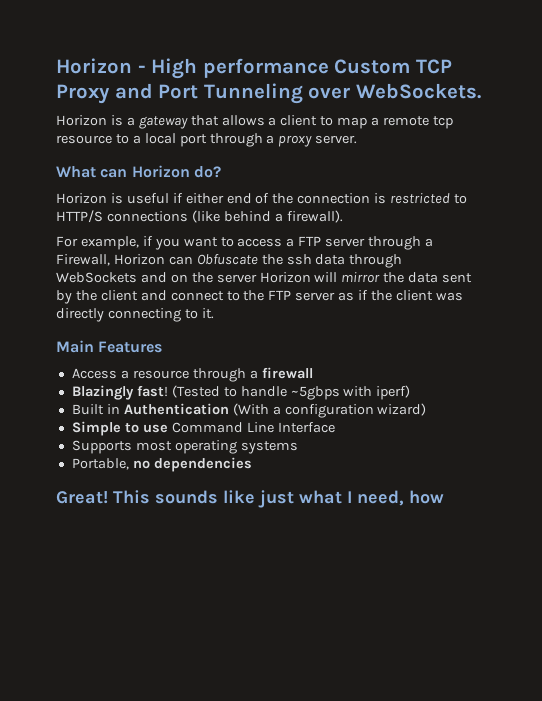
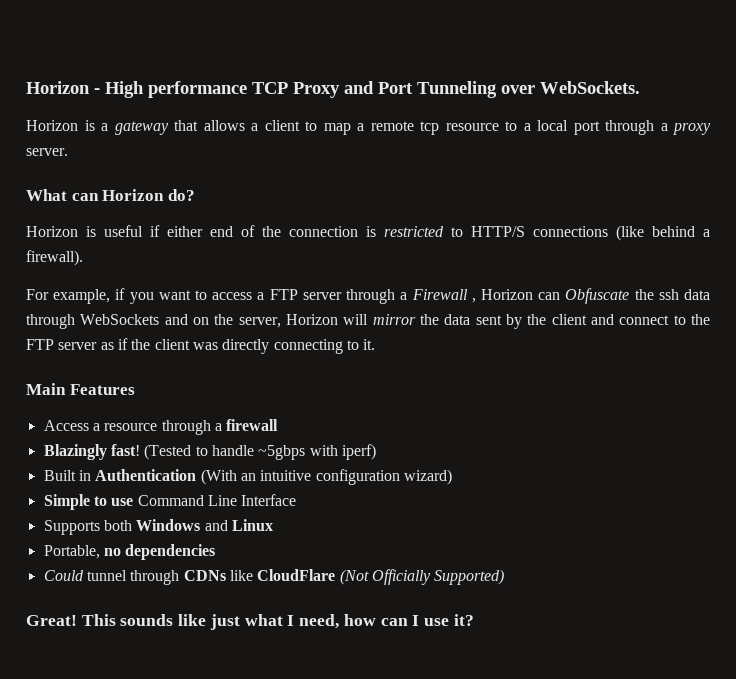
- Horizon - High performance Custom TCP Proxy and Port Tunneling over WebSockets.
+ Horizon - High performance TCP Proxy and Port Tunneling over WebSockets.
- For example, if you want to access a FTP server through a Firewall, Horizon can Obfuscate the ssh data through WebSockets and on the server Horizon will mirror the data sent by the client and connect to the FTP server as if the client was directly connecting to it.
+ For example, if you want to access a FTP server through a Firewall , Horizon can Obfuscate the ssh data through WebSockets and on the server, Horizon will mirror the data sent by the client and connect to the FTP server as if the client was directly connecting to it.
- Built in Authentication (With a configuration wizard)
+ Built in Authentication (With an intuitive configuration wizard)
- Supports most operating systems
+ Supports both Windows and Linux
+ Could tunnel through CDNs like CloudFlare (Not Officially Supported)
- This sounds like just what I need, how
+ This sounds like just what I need, how can I use it?

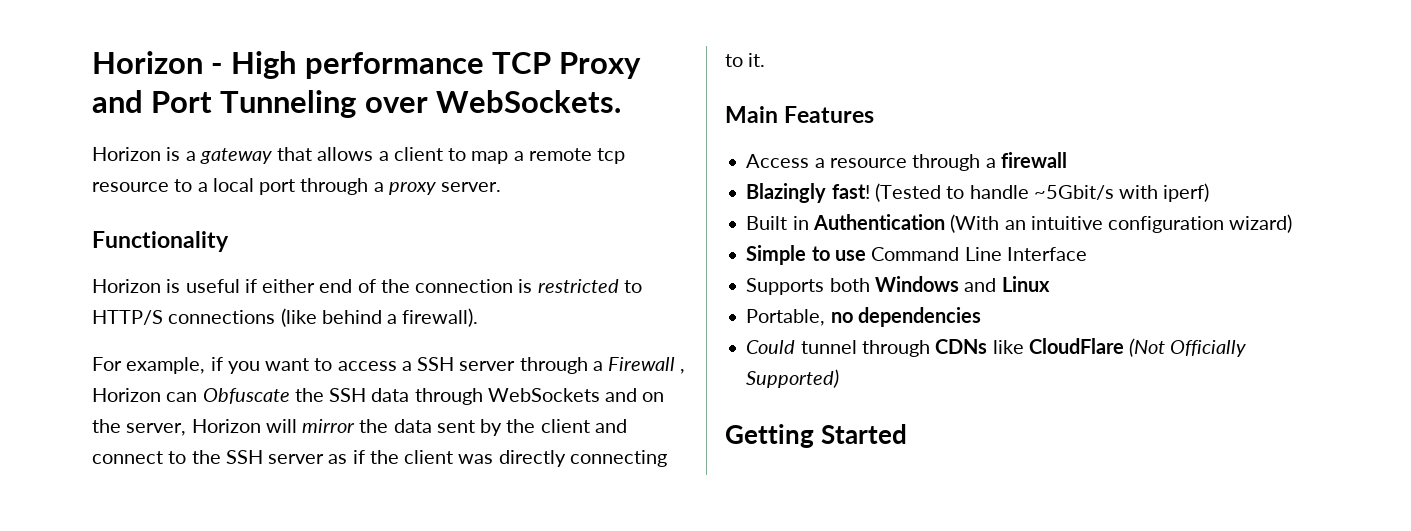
- What can Horizon do?
+ Functionality
- For example, if you want to access a FTP server through a Firewall , Horizon can Obfuscate the ssh data through WebSockets and on the server, Horizon will mirror the data sent by the client and connect to the FTP server as if the client was directly connecting to it.
+ For example, if you want to access a SSH server through a Firewall , Horizon can Obfuscate the SSH data through WebSockets and on the server, Horizon will mirror the data sent by the client and connect to the SSH server as if the client was directly connecting to it.
- (Tested to handle ~5gbps with iperf)
+ (Tested to handle ~5Gbit/s with iperf)
- Great! This sounds like just what I need, how can I use it?
+ Getting Started

